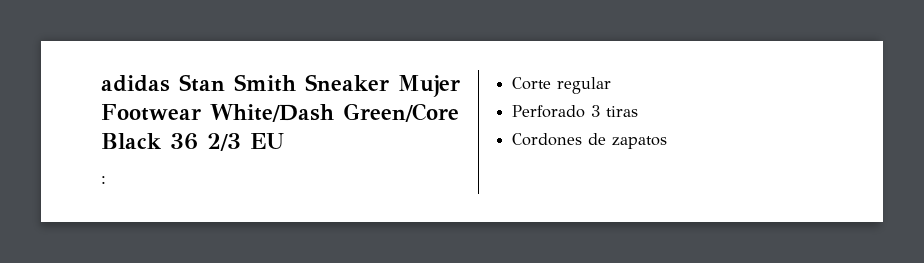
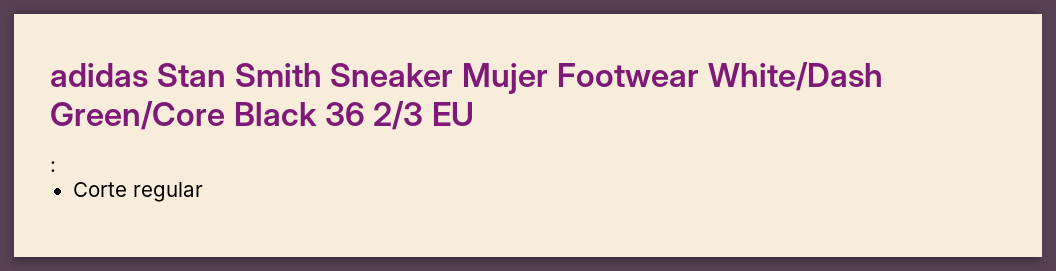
- Perforado 3 tiras
- Cordones de zapatos

